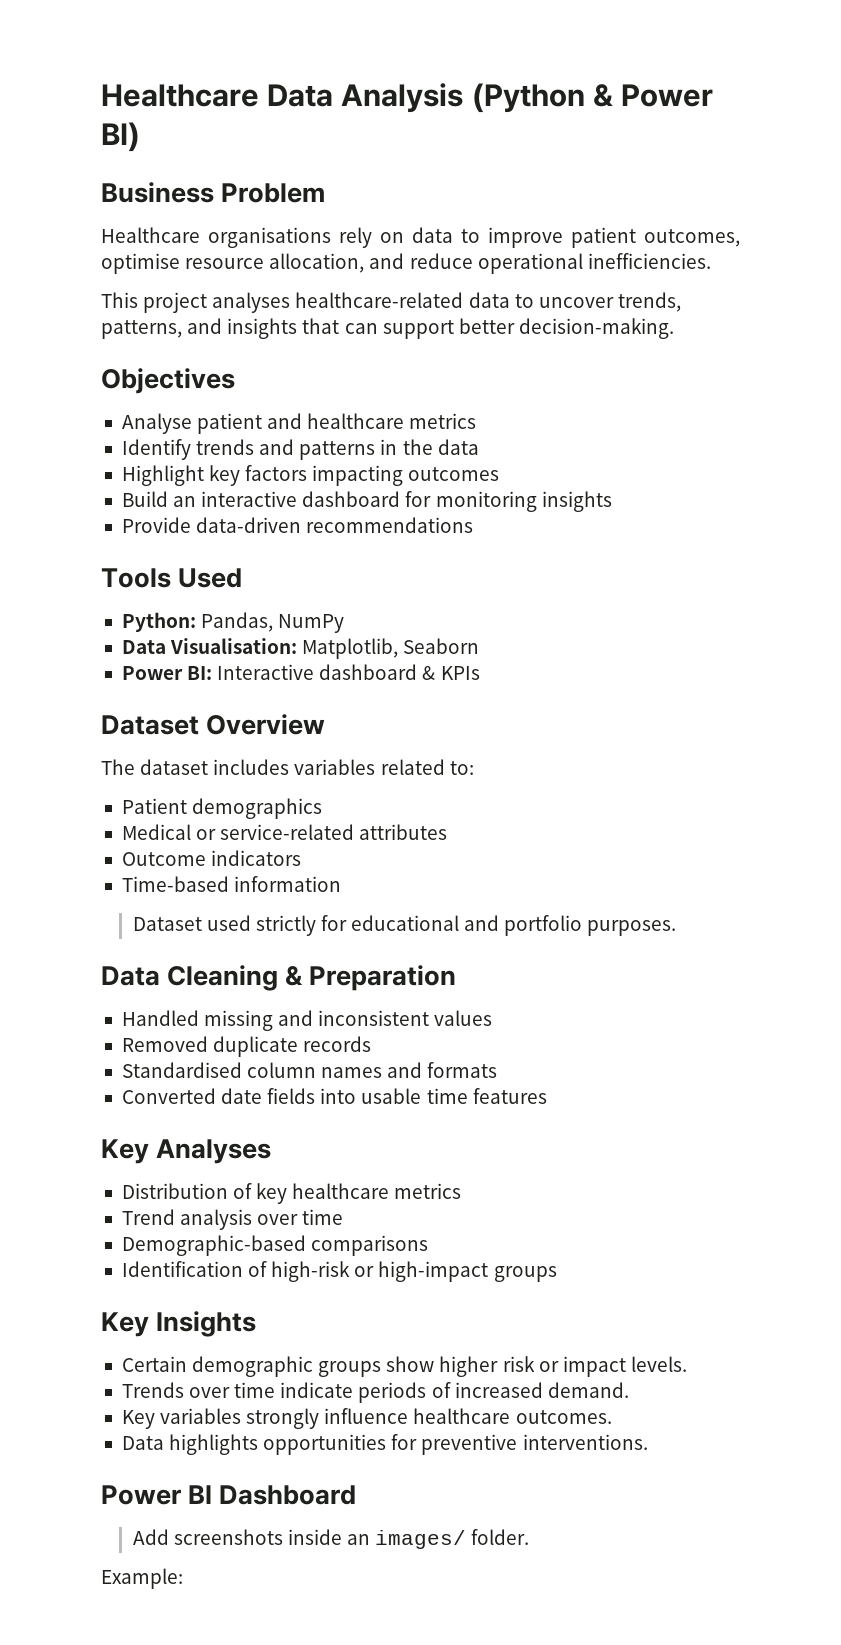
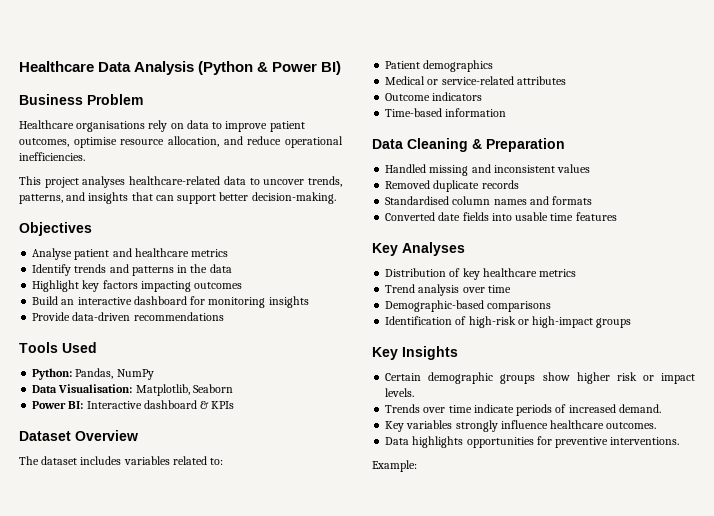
- Dataset used strictly for educational and portfolio purposes.
- Power BI Dashboard
- Add screenshots inside an images/ folder.

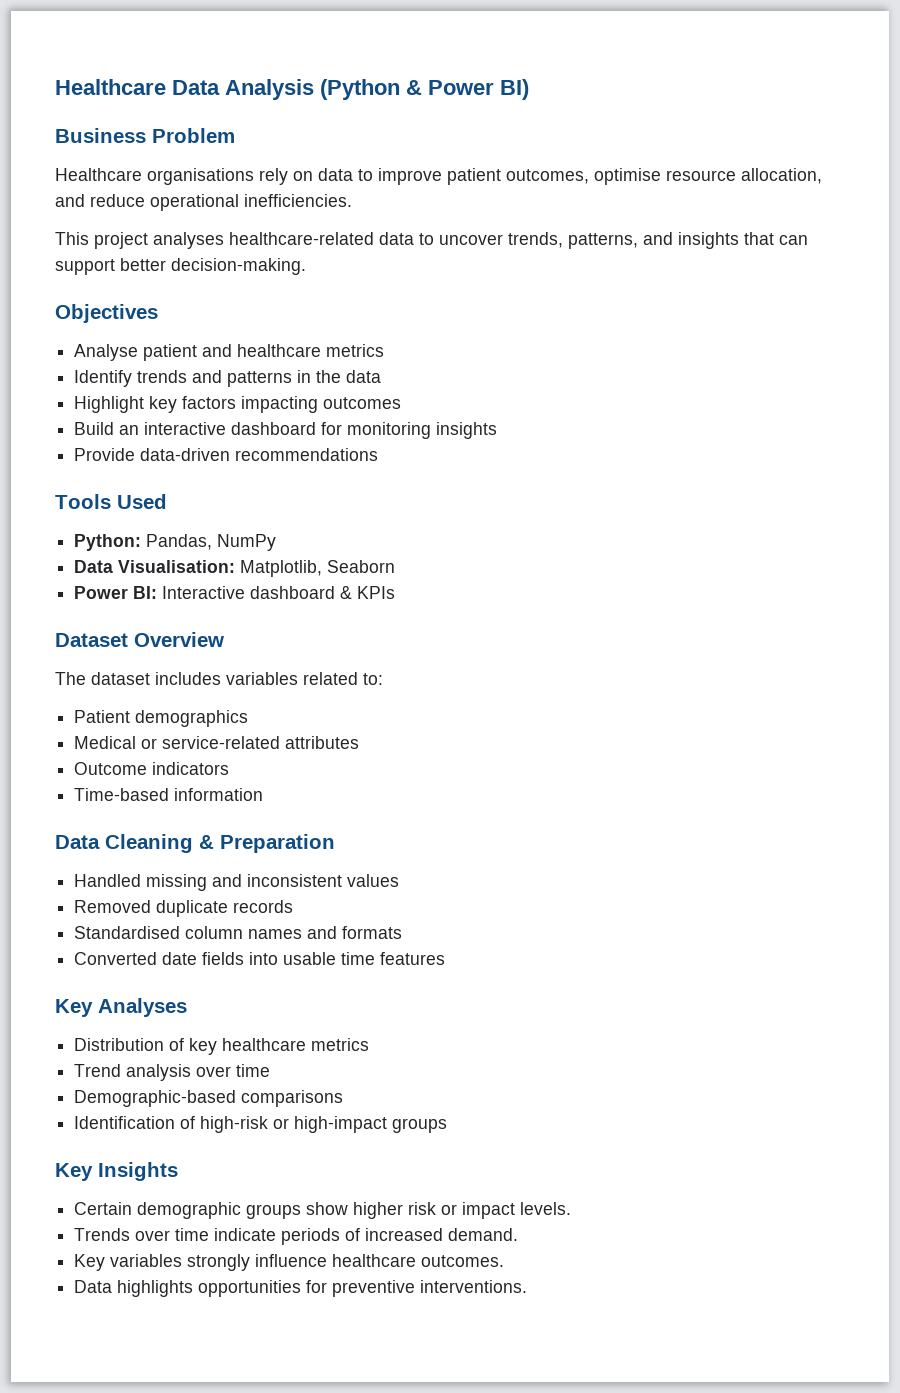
- Example:

